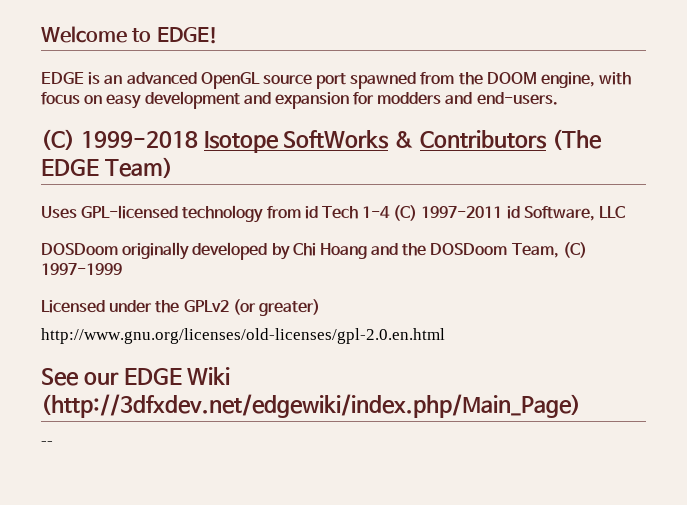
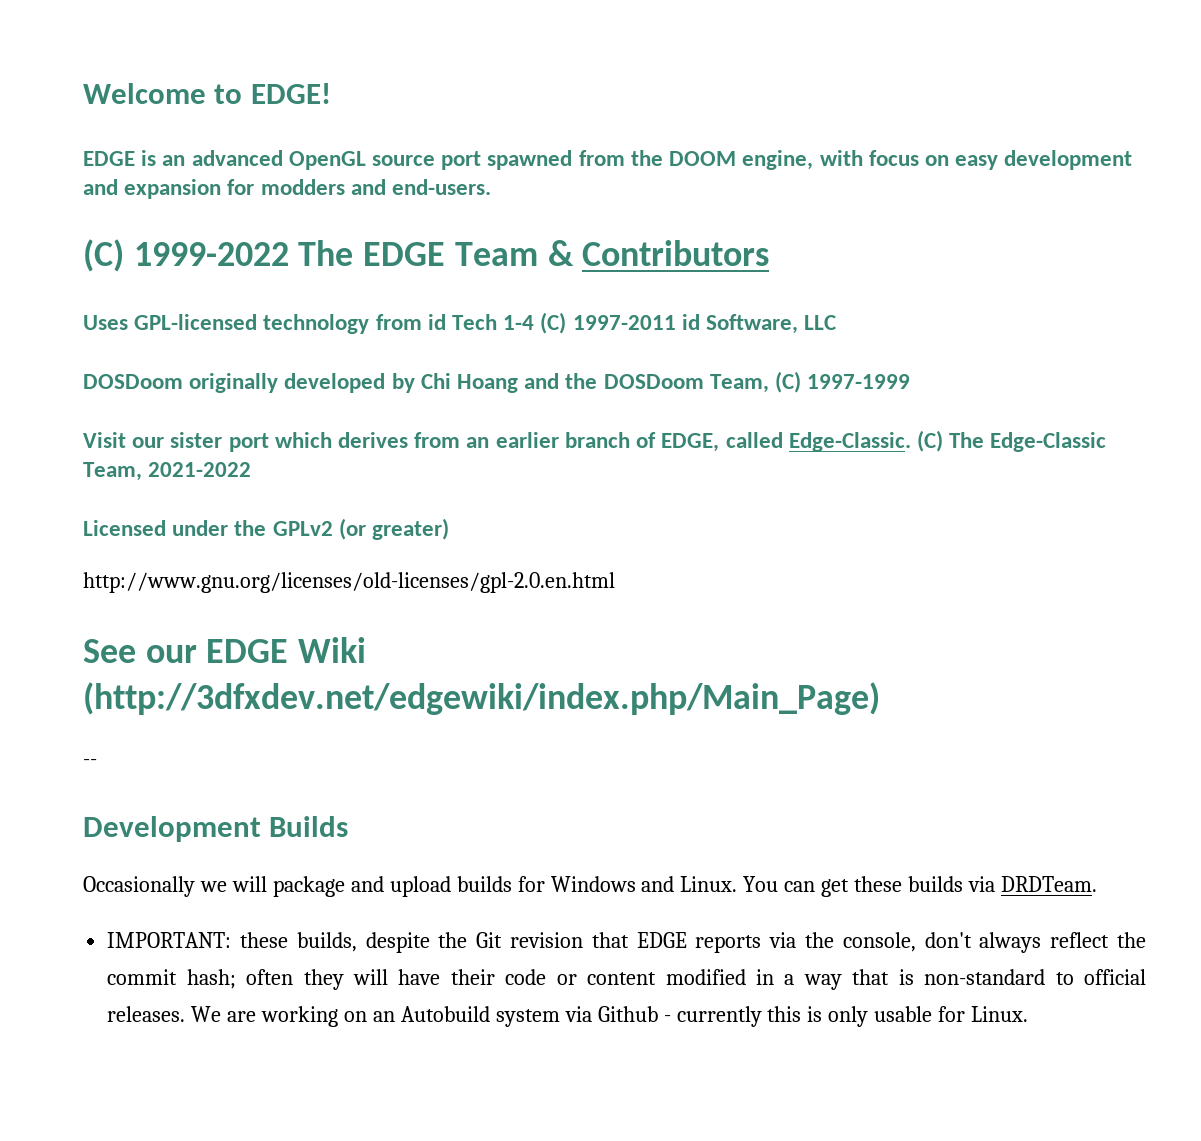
- (C) 1999-2018 Isotope SoftWorks & Contributors (The EDGE Team)
+ (C) 1999-2022 The EDGE Team & Contributors
+ Visit our sister port which derives from an earlier branch of EDGE, called Edge-Classic. (C) The Edge-Classic Team, 2021-2022
+ Development Builds
+ Occasionally we will package and upload builds for Windows and Linux. You can get these builds via DRDTeam.
+ IMPORTANT: these builds, despite the Git revision that EDGE reports via the console, don't always reflect the commit hash; often they will have their code or content modified in a way that is non-standard to official releases. We are working on an Autobuild system via Github - currently this is only usable for Linux.

